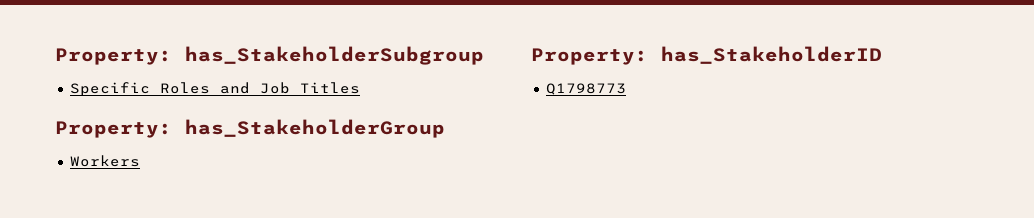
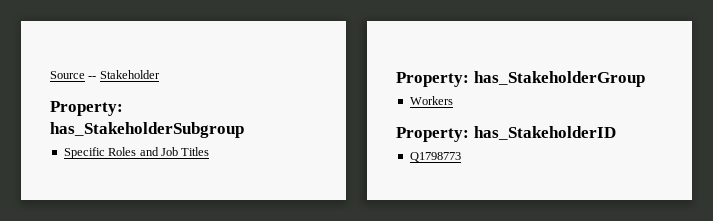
+ Source -- Stakeholder

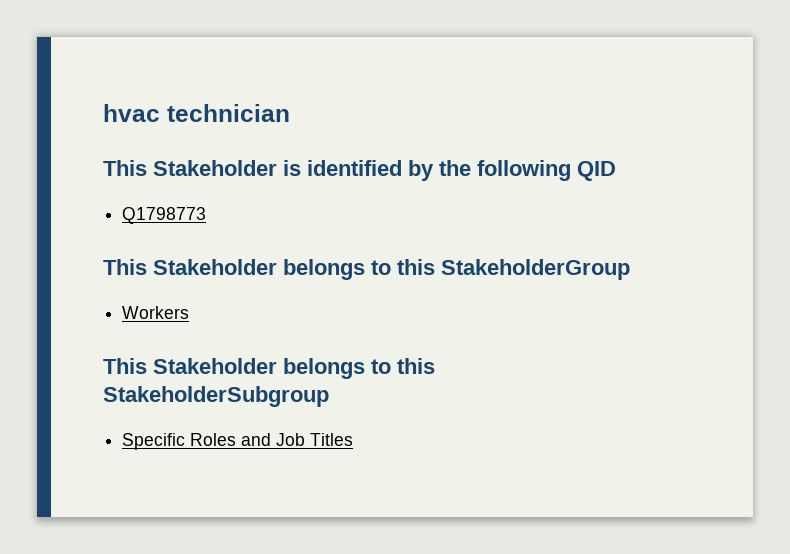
- Source -- Stakeholder
- Property: has_StakeholderSubgroup
+ hvac technician
+ This Stakeholder is identified by the following QID
+ Q1798773
+ This Stakeholder belongs to this StakeholderGroup
+ Workers
+ This Stakeholder belongs to this StakeholderSubgroup
- Property: has_StakeholderGroup
- Workers
- Property: has_StakeholderID
- Q1798773

